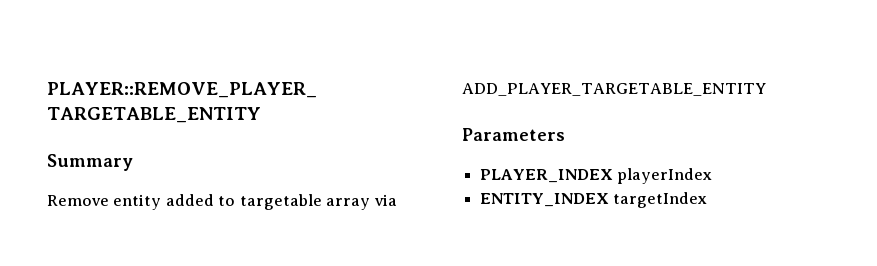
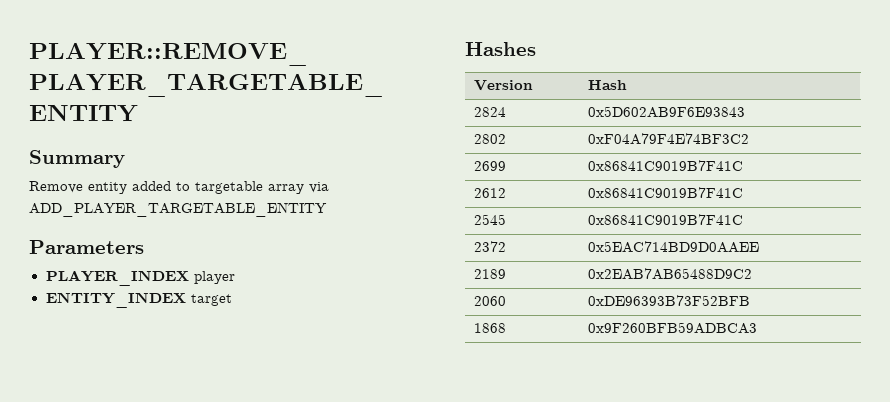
- PLAYER_INDEX playerIndex
+ PLAYER_INDEX player
- ENTITY_INDEX targetIndex
+ ENTITY_INDEX target
+ Hashes
+ Version | Hash
+ 2824 | 0x5D602AB9F6E93843
+ 2802 | 0xF04A79F4E74BF3C2
+ 2699 | 0x86841C9019B7F41C
+ 2612 | 0x86841C9019B7F41C
+ 2545 | 0x86841C9019B7F41C
+ 2372 | 0x5EAC714BD9D0AAEE
+ 2189 | 0x2EAB7AB65488D9C2
+ 2060 | 0xDE96393B73F52BFB
+ 1868 | 0x9F260BFB59ADBCA3

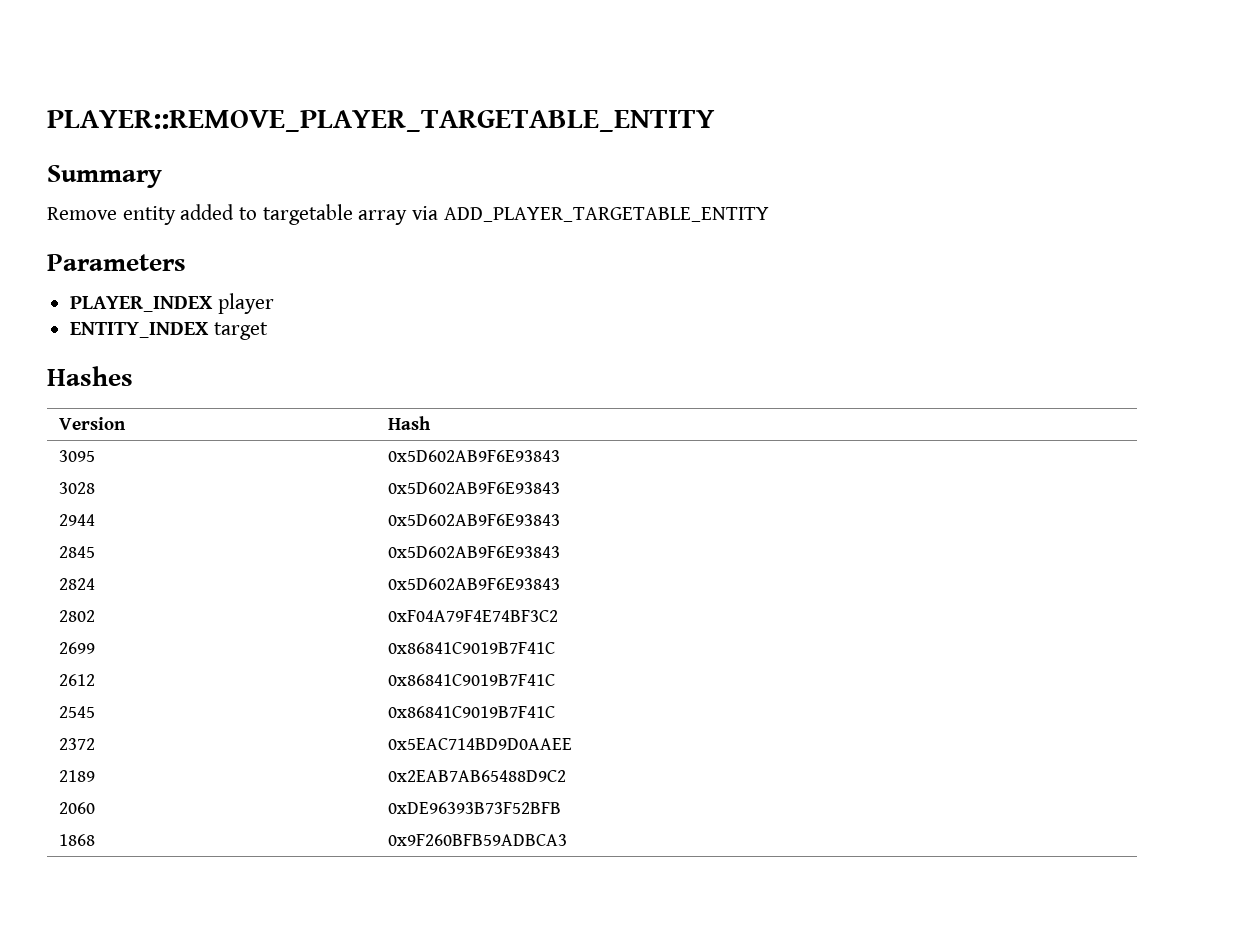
+ 3095 | 0x5D602AB9F6E93843
+ 3028 | 0x5D602AB9F6E93843
+ 2944 | 0x5D602AB9F6E93843
+ 2845 | 0x5D602AB9F6E93843

